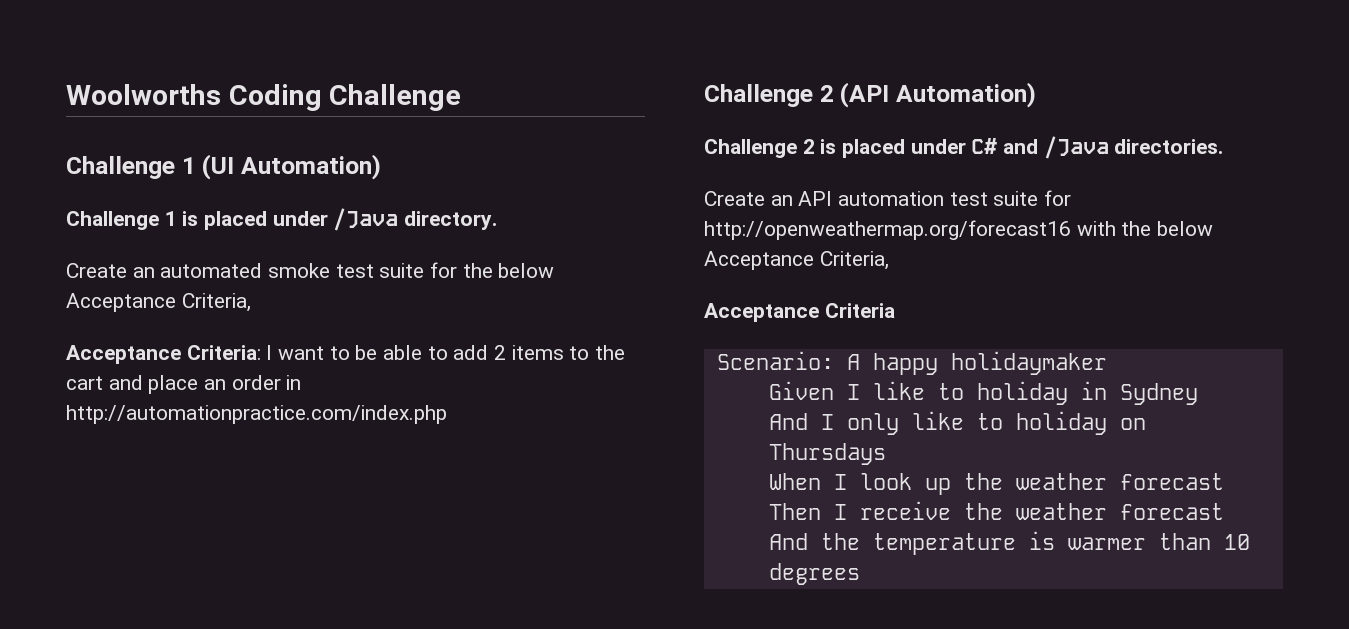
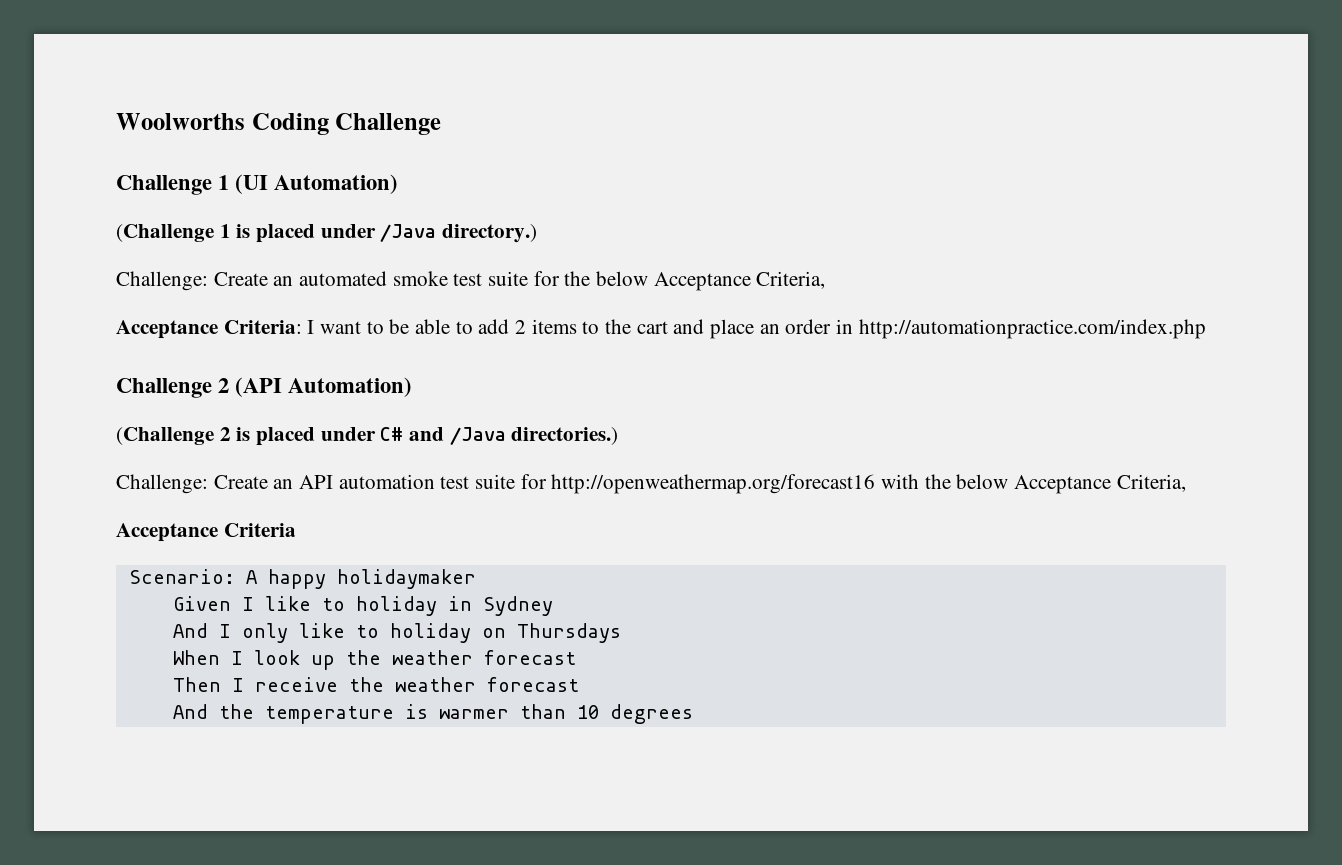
- Challenge 1 is placed under /Java directory.
- Create an automated smoke test suite for the below Acceptance Criteria,
+ (Challenge 1 is placed under /Java directory.)
+ Challenge: Create an automated smoke test suite for the below Acceptance Criteria,
- Challenge 2 is placed under C# and /Java directories.
- Create an API automation test suite for http://openweathermap.org/forecast16 with the below Acceptance Criteria,
+ (Challenge 2 is placed under C# and /Java directories.)
+ Challenge: Create an API automation test suite for http://openweathermap.org/forecast16 with the below Acceptance Criteria,

